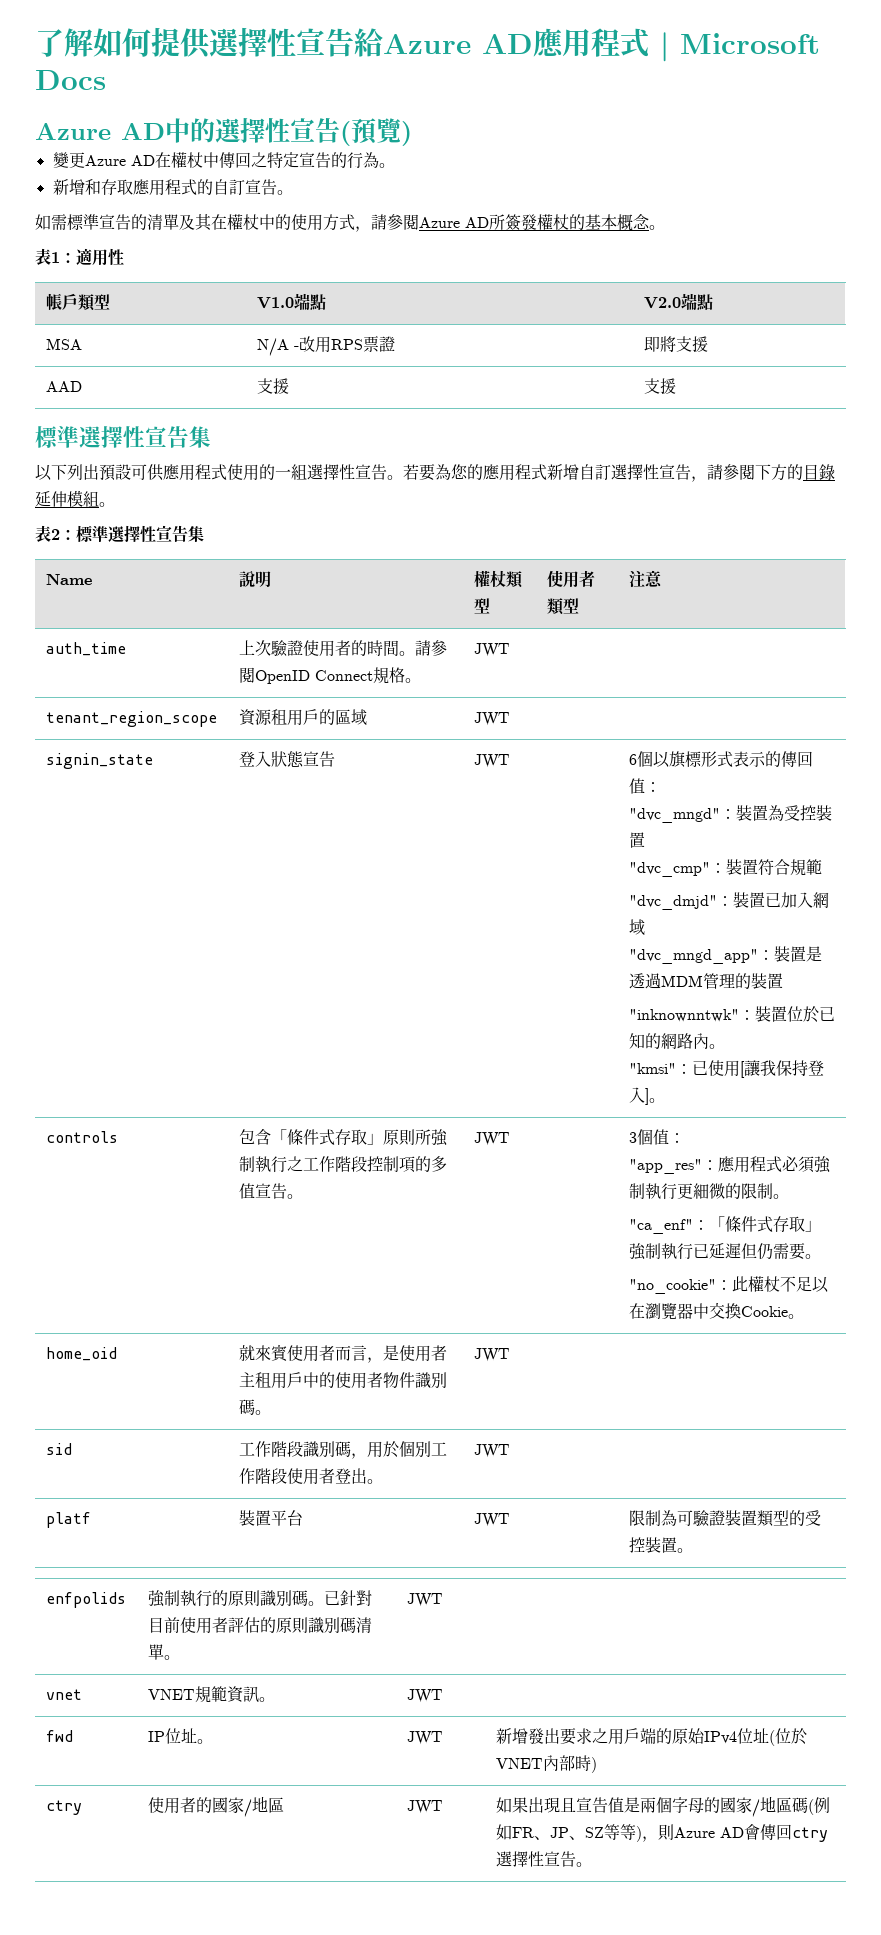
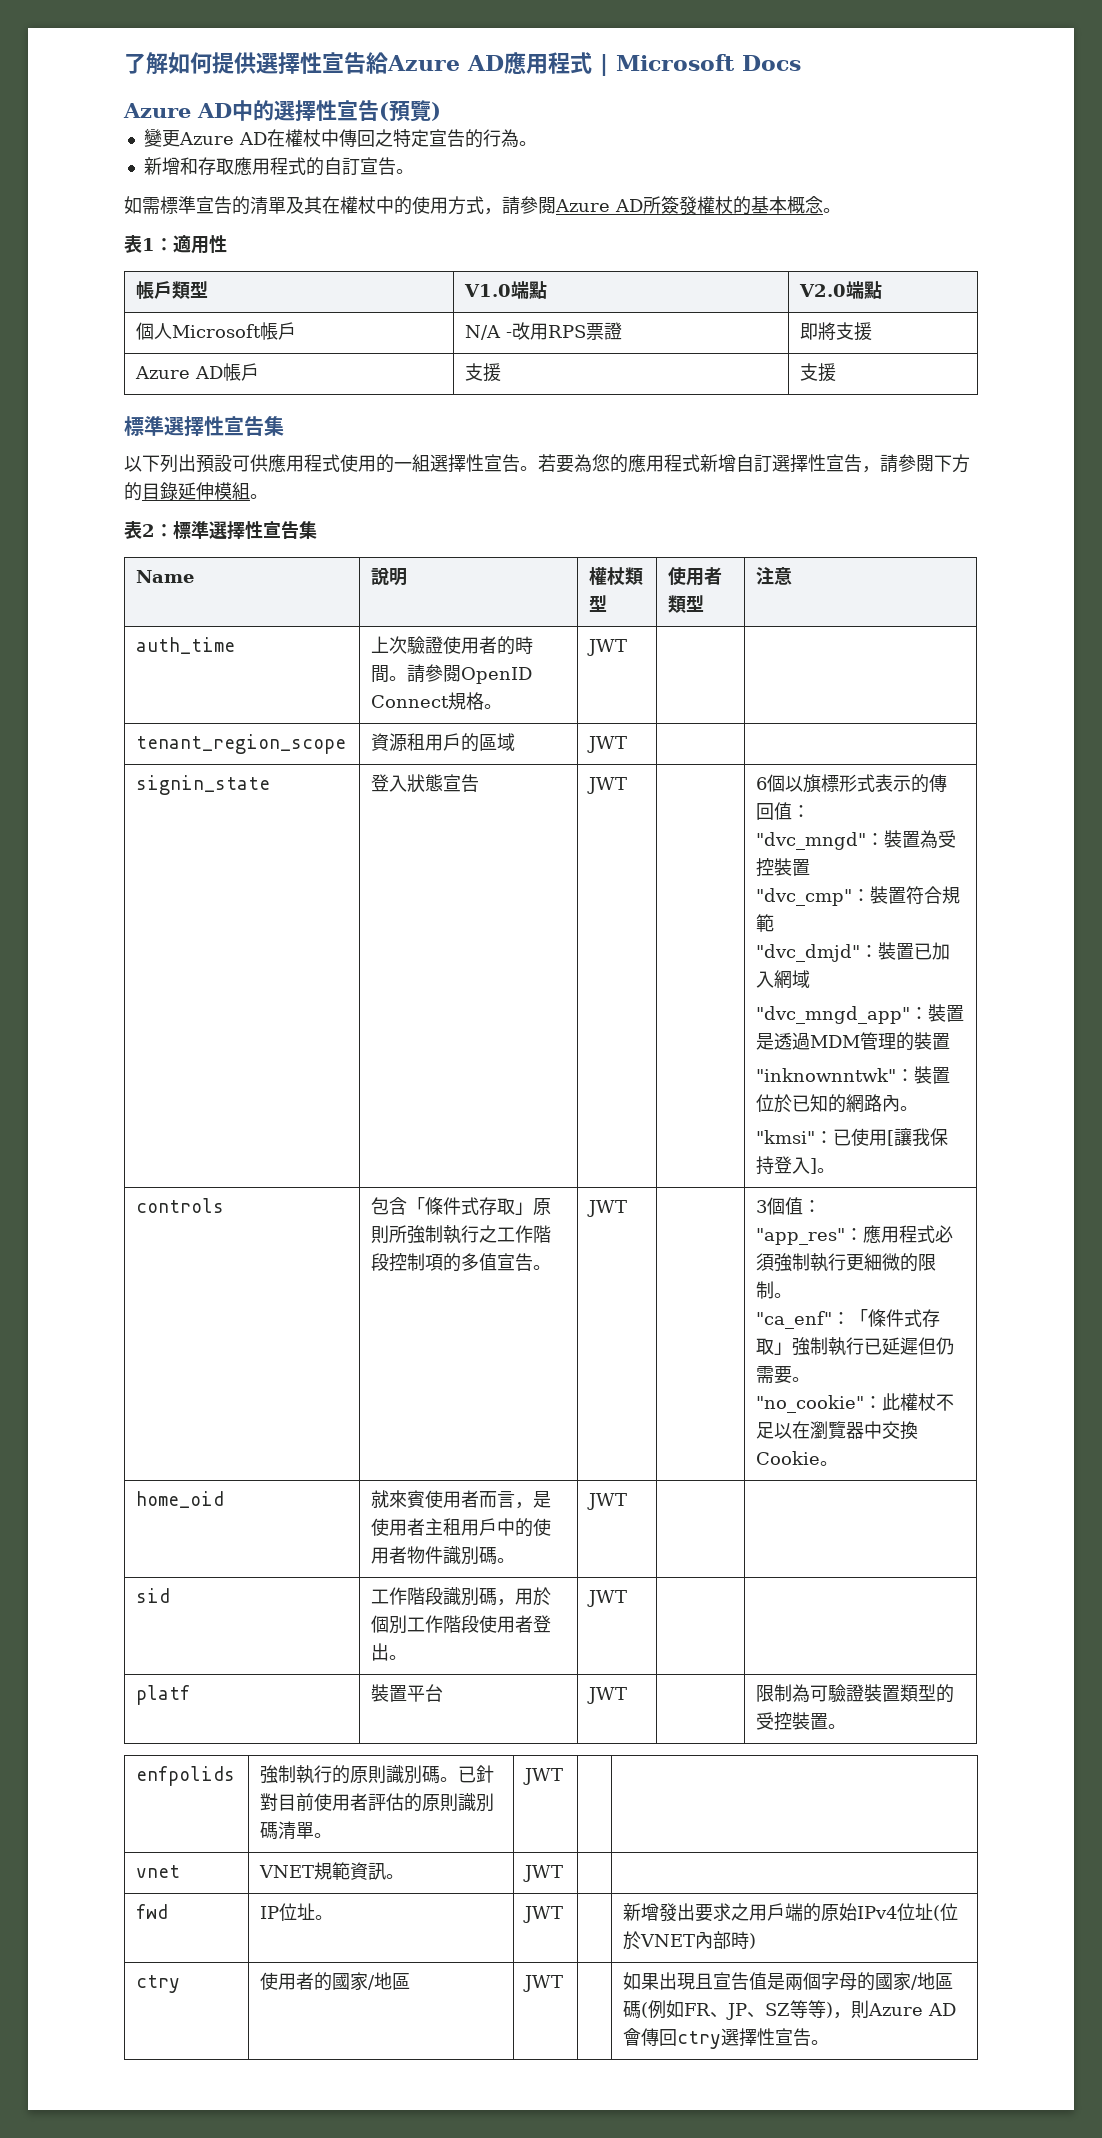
- MSA | N/A -改用RPS票證 | 即將支援
+ 個人Microsoft帳戶 | N/A -改用RPS票證 | 即將支援
- AAD | 支援 | 支援
+ Azure AD帳戶 | 支援 | 支援

